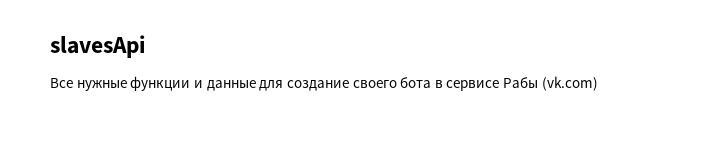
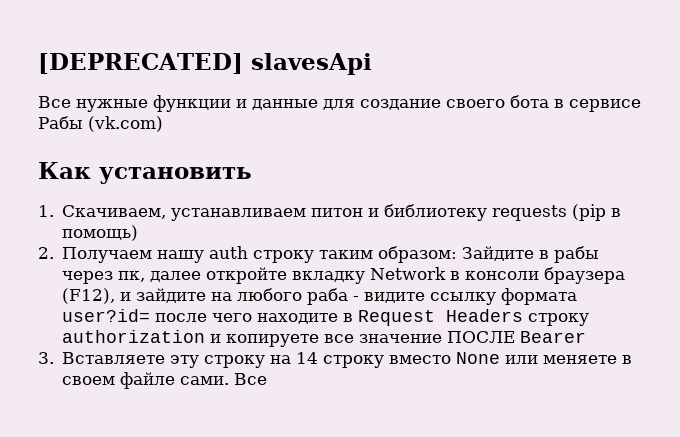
- slavesApi
+ [DEPRECATED] slavesApi
+ Как установить
+ 1. Скачиваем, устанавливаем питон и библиотеку requests (pip в помощь)
+ 2. Получаем нашу auth строку таким образом: Зайдите в рабы через пк, далее откройте вкладку Network в консоли браузера (F12), и зайдите на любого раба - видите ссылку формата user?id= после чего находите в Request Headers строку authorization и копируете все значение ПОСЛЕ Bearer
+ 3. Вставляете эту строку на 14 строку вместо None или меняете в своем файле сами. Все

